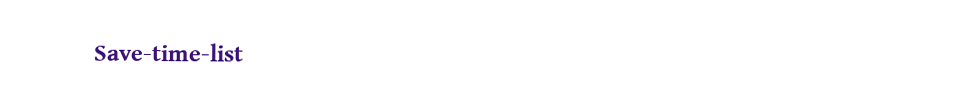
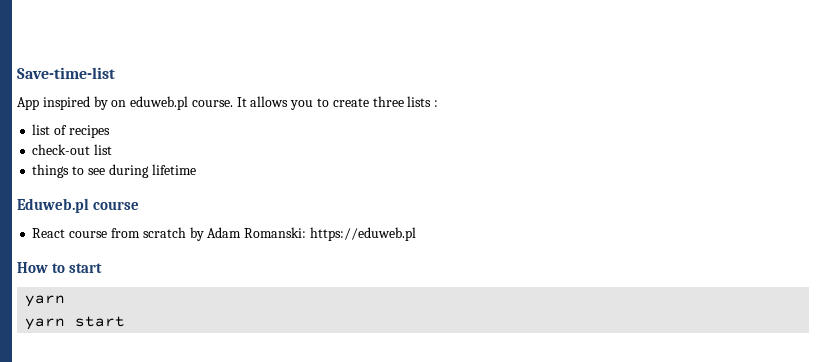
+ App inspired by on eduweb.pl course. It allows you to create three lists :
+ list of recipes
+ check-out list
+ things to see during lifetime
+ Eduweb.pl course
+ React course from scratch by Adam Romanski: https://eduweb.pl
+ How to start
+ yarn
+ yarn start

